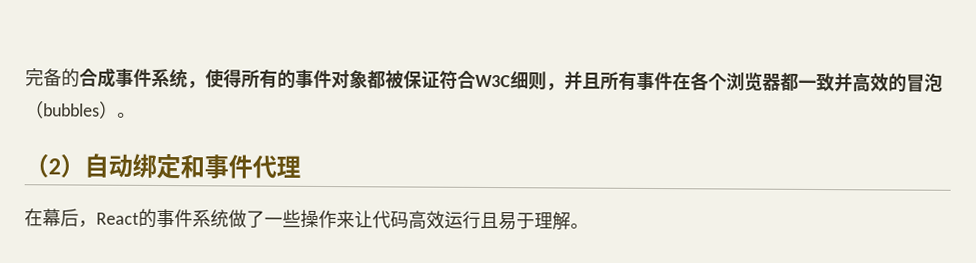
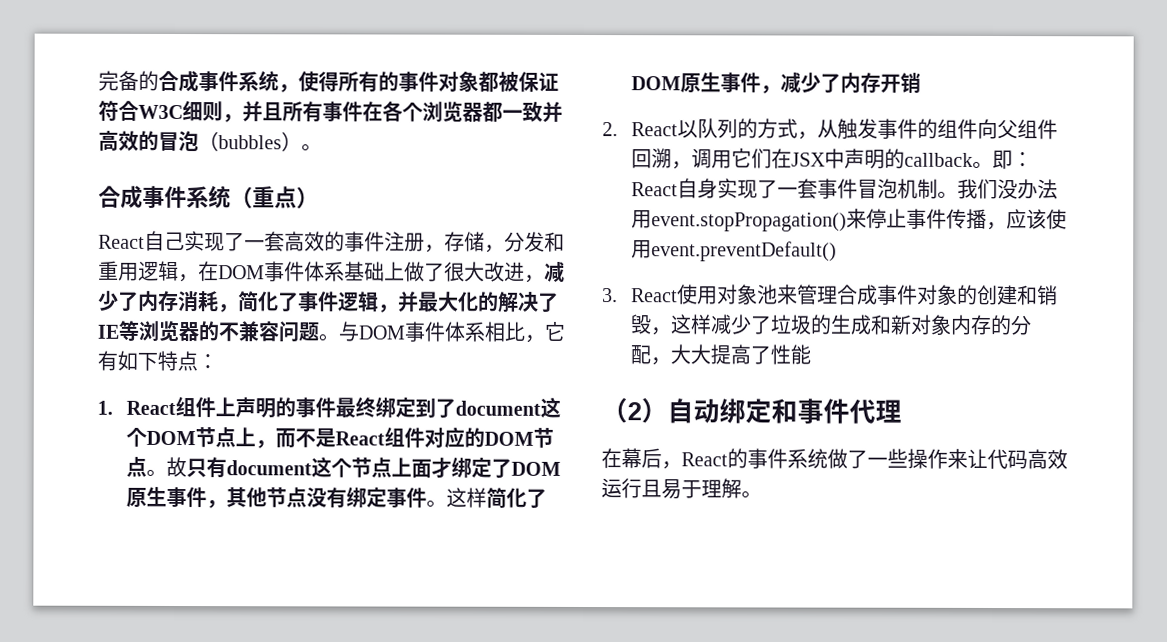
+ 合成事件系统（重点）
+ React自己实现了一套高效的事件注册，存储，分发和重用逻辑，在DOM事件体系基础上做了很大改进，减少了内存消耗，简化了事件逻辑，并最大化的解决了IE等浏览器的不兼容问题。与DOM事件体系相比，它有如下特点：
+ 1. React组件上声明的事件最终绑定到了document这个DOM节点上，而不是React组件对应的DOM节点。故只有document这个节点上面才绑定了DOM原生事件，其他节点没有绑定事件。这样简化了DOM原生事件，减少了内存开销
+ 2. React以队列的方式，从触发事件的组件向父组件回溯，调用它们在JSX中声明的callback。即：React自身实现了一套事件冒泡机制。我们没办法用event.stopPropagation()来停止事件传播，应该使用event.preventDefault()
+ 3. React使用对象池来管理合成事件对象的创建和销毁，这样减少了垃圾的生成和新对象内存的分配，大大提高了性能

